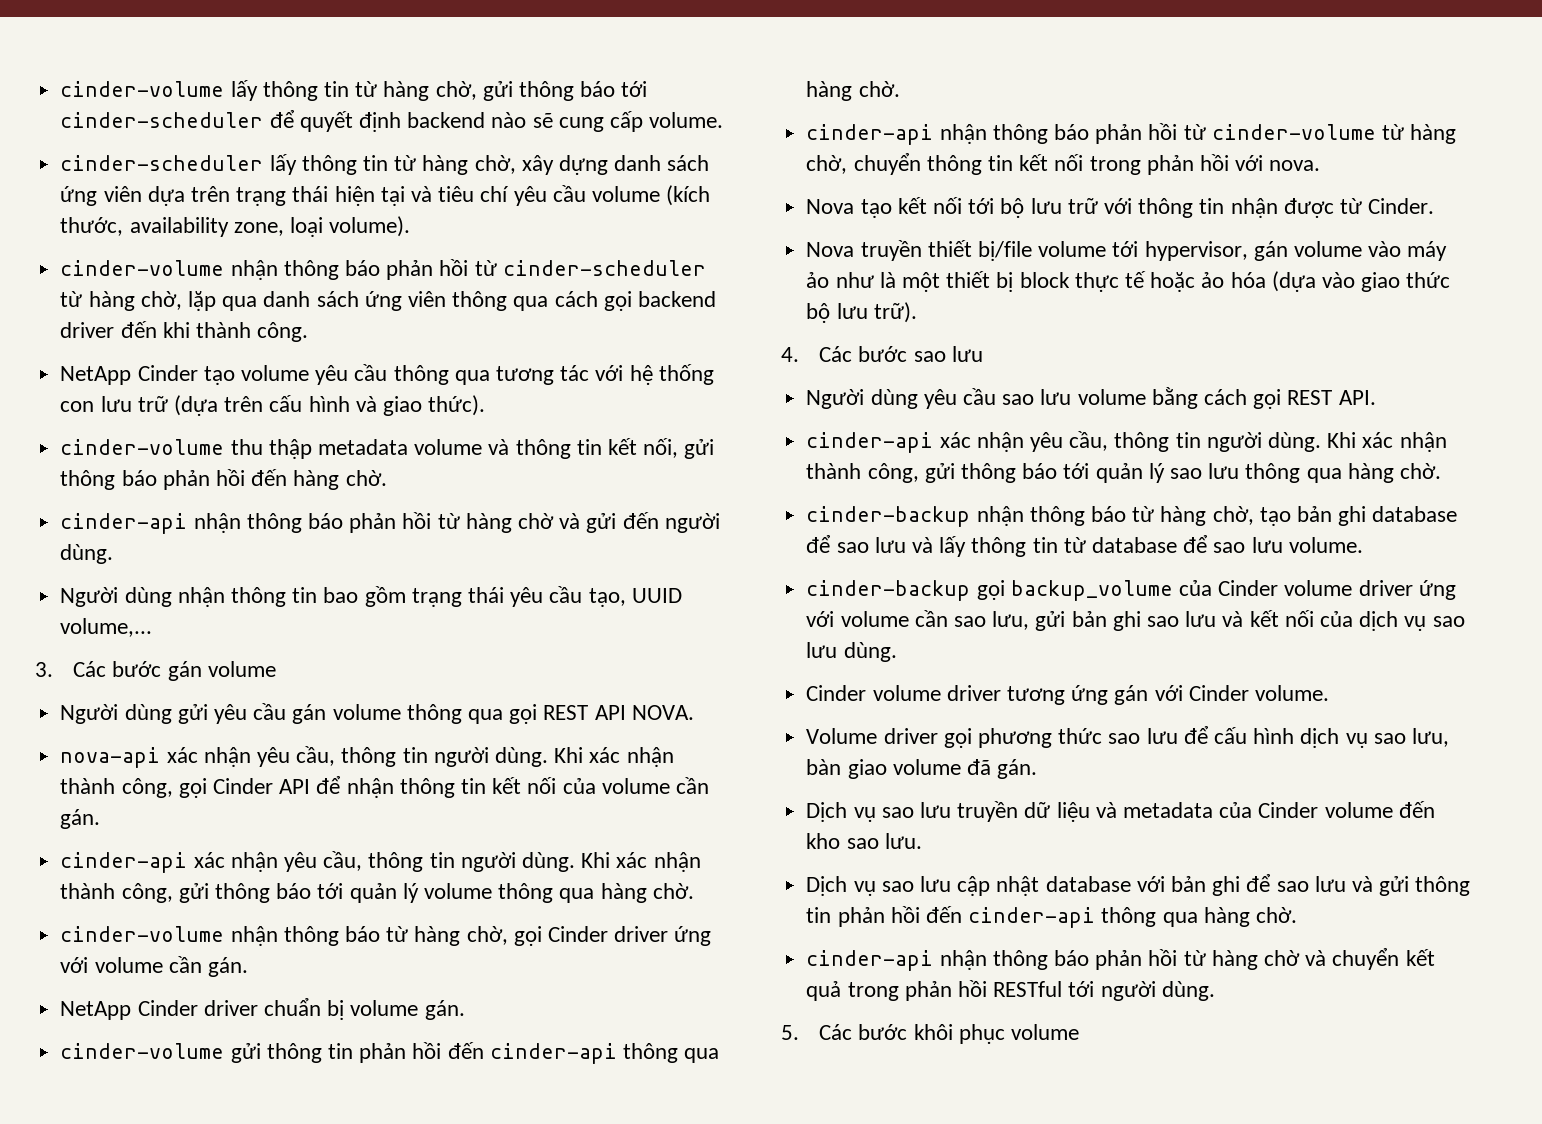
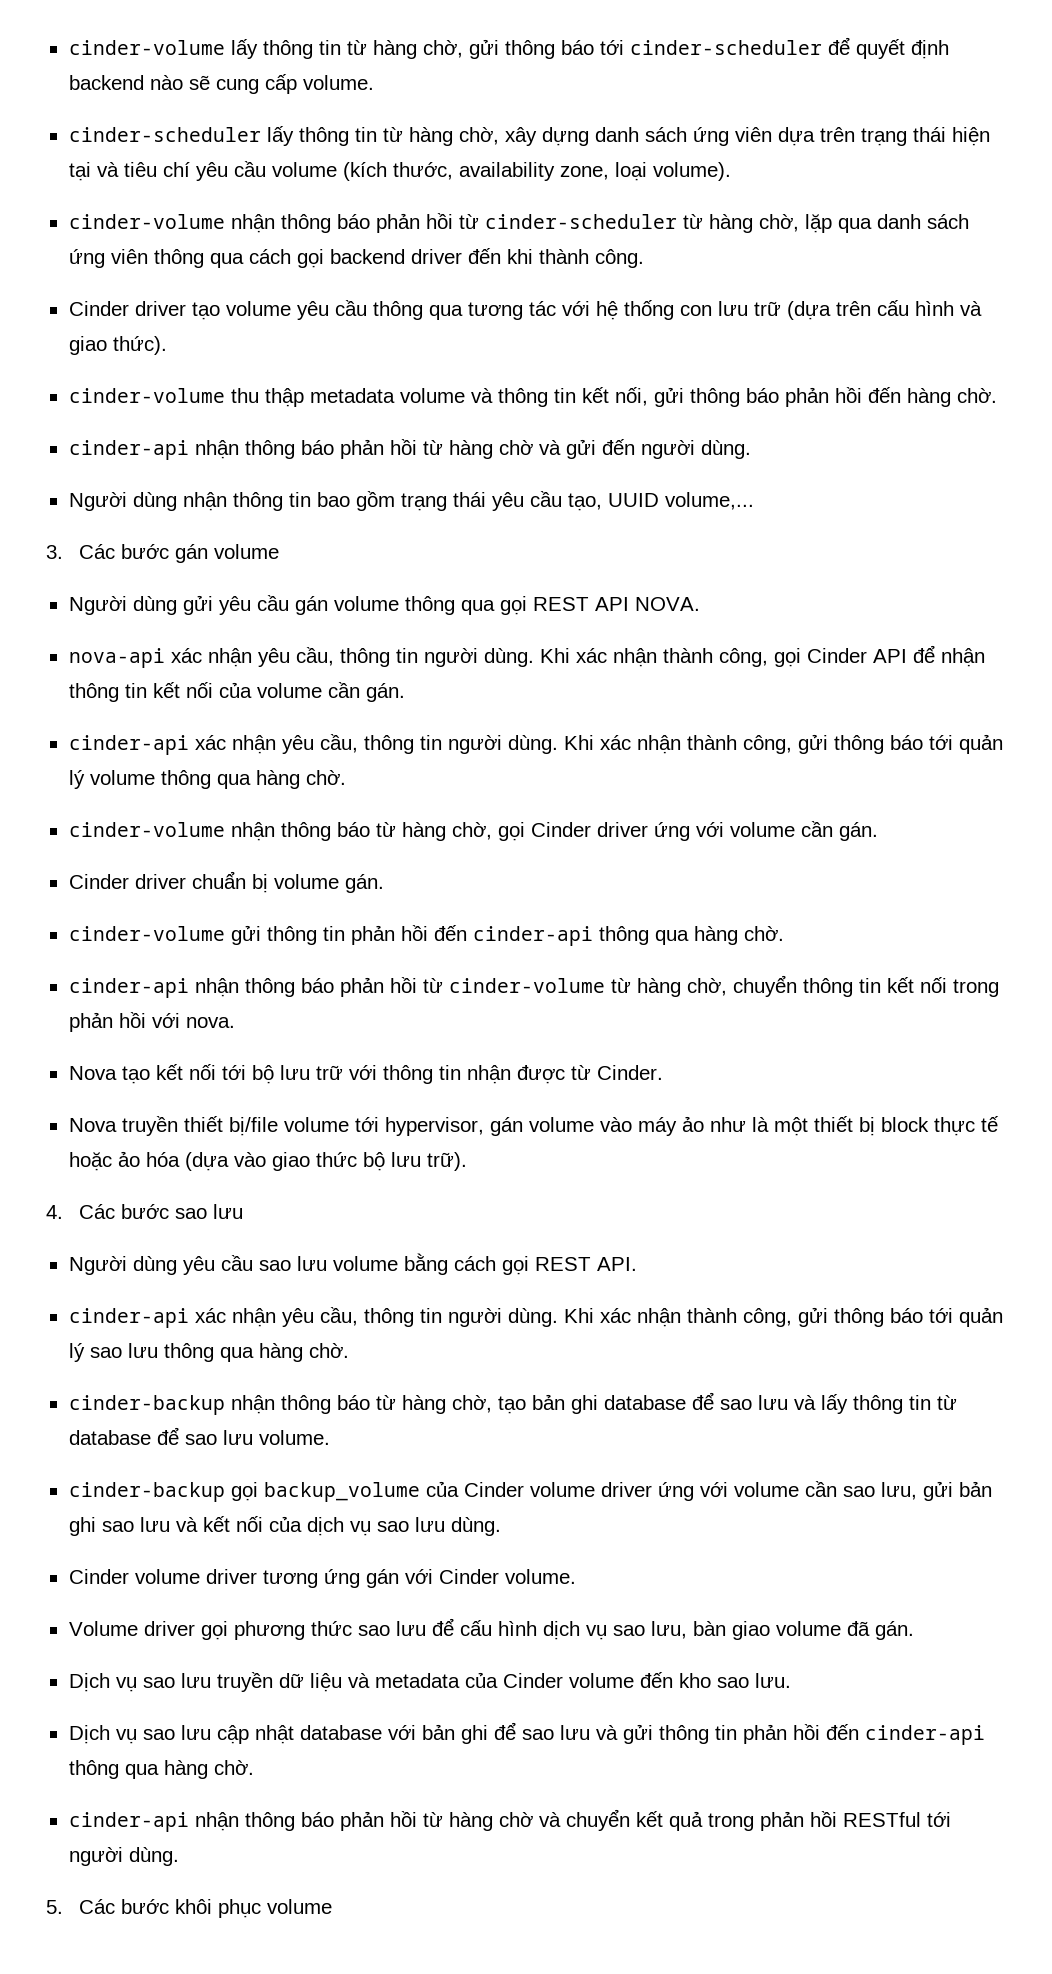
- NetApp Cinder tạo volume yêu cầu thông qua tương tác với hệ thống con lưu trữ (dựa trên cấu hình và giao thức).
+ Cinder driver tạo volume yêu cầu thông qua tương tác với hệ thống con lưu trữ (dựa trên cấu hình và giao thức).
- NetApp Cinder driver chuẩn bị volume gán.
+ Cinder driver chuẩn bị volume gán.

